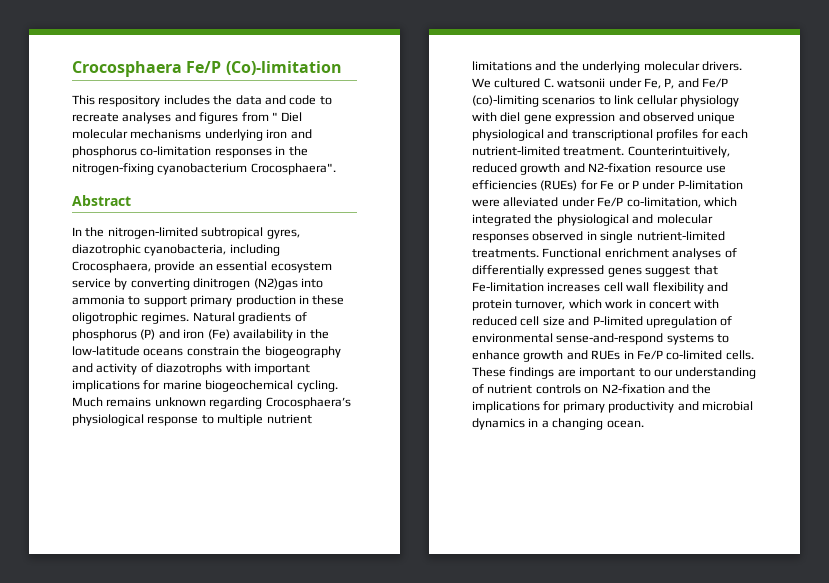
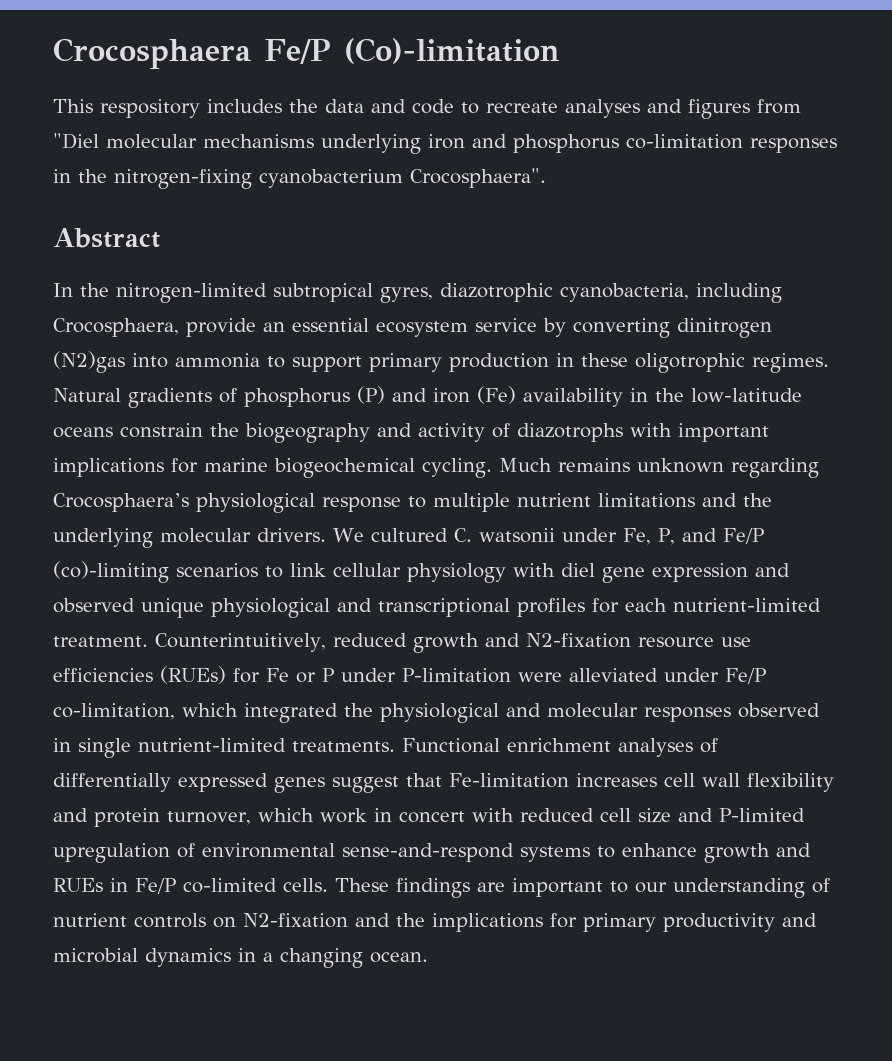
- This respository includes the data and code to recreate analyses and figures from " Diel molecular mechanisms underlying iron and phosphorus co-limitation responses in the nitrogen-fixing cyanobacterium Crocosphaera".
+ This respository includes the data and code to recreate analyses and figures from "Diel molecular mechanisms underlying iron and phosphorus co-limitation responses in the nitrogen-fixing cyanobacterium Crocosphaera".

